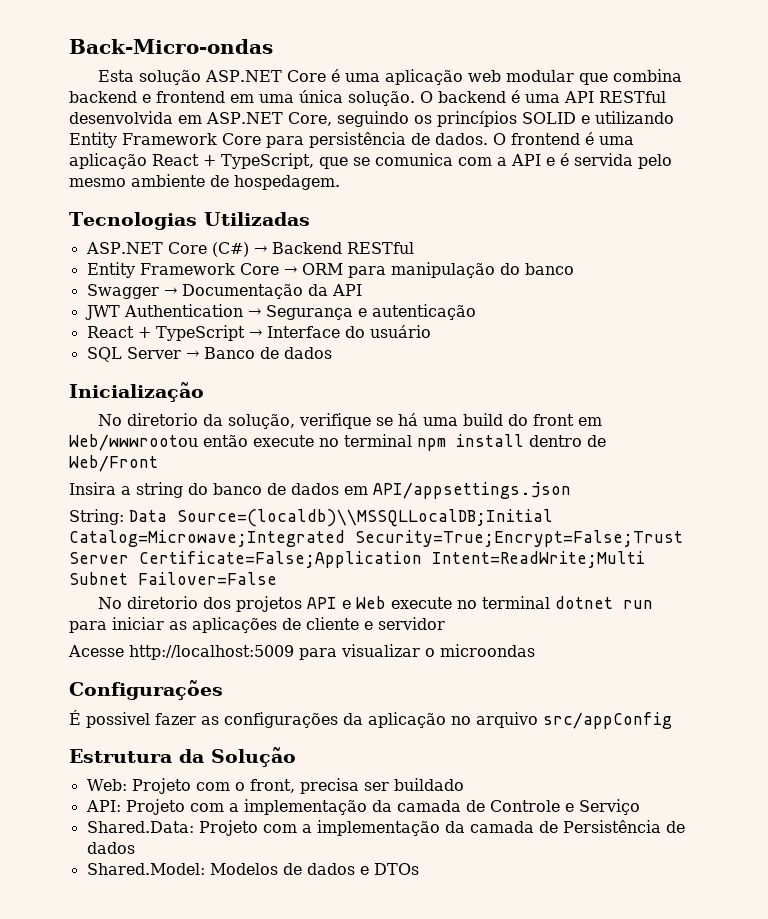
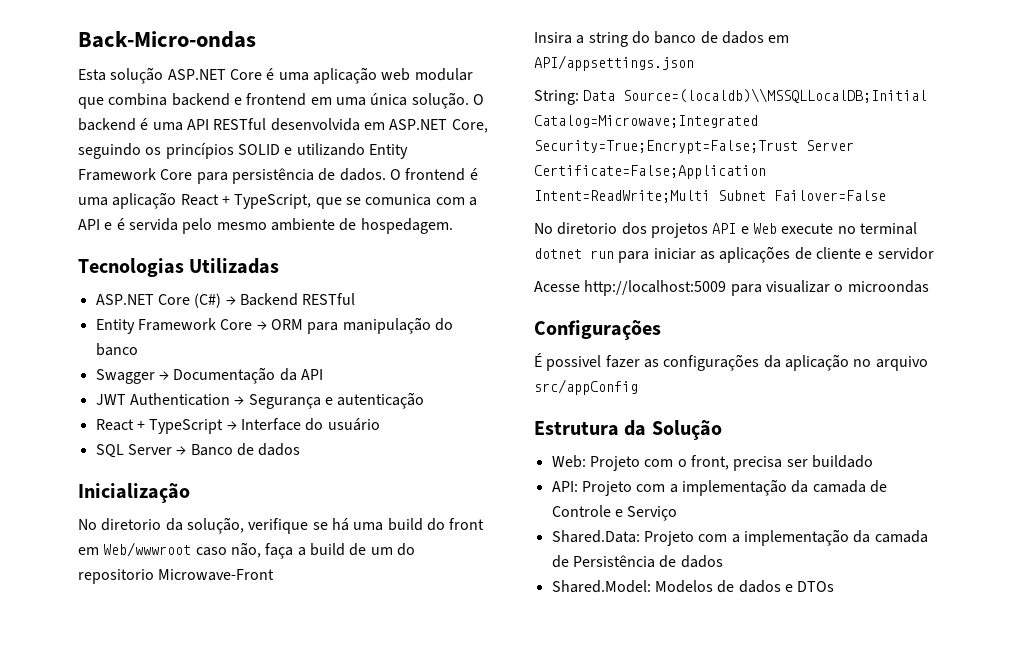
- No diretorio da solução, verifique se há uma build do front em Web/wwwrootou então execute no terminal npm install dentro de Web/Front
+ No diretorio da solução, verifique se há uma build do front em Web/wwwroot caso não, faça a build de um do repositorio Microwave-Front

